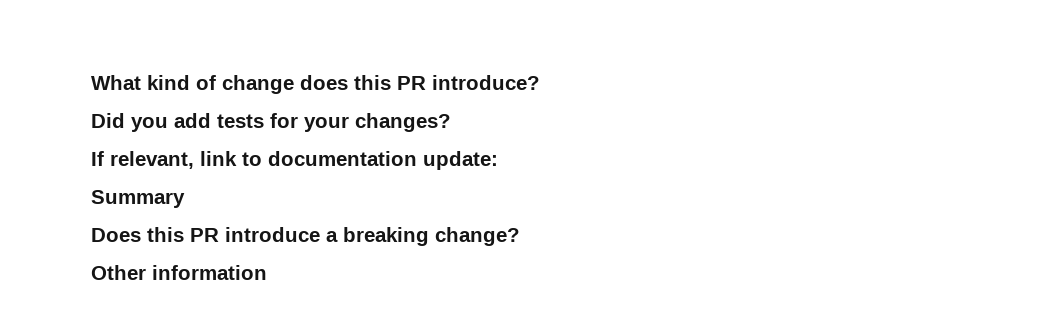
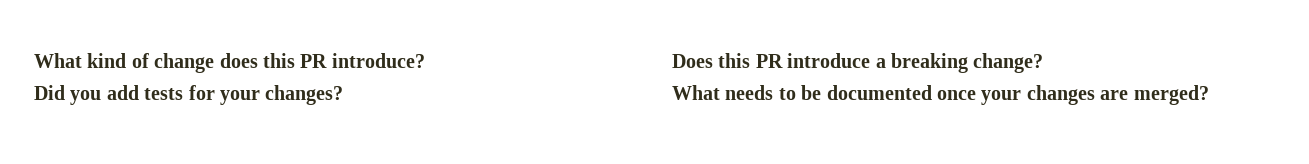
- If relevant, link to documentation update:
- Summary
- Other information
+ What needs to be documented once your changes are merged?

